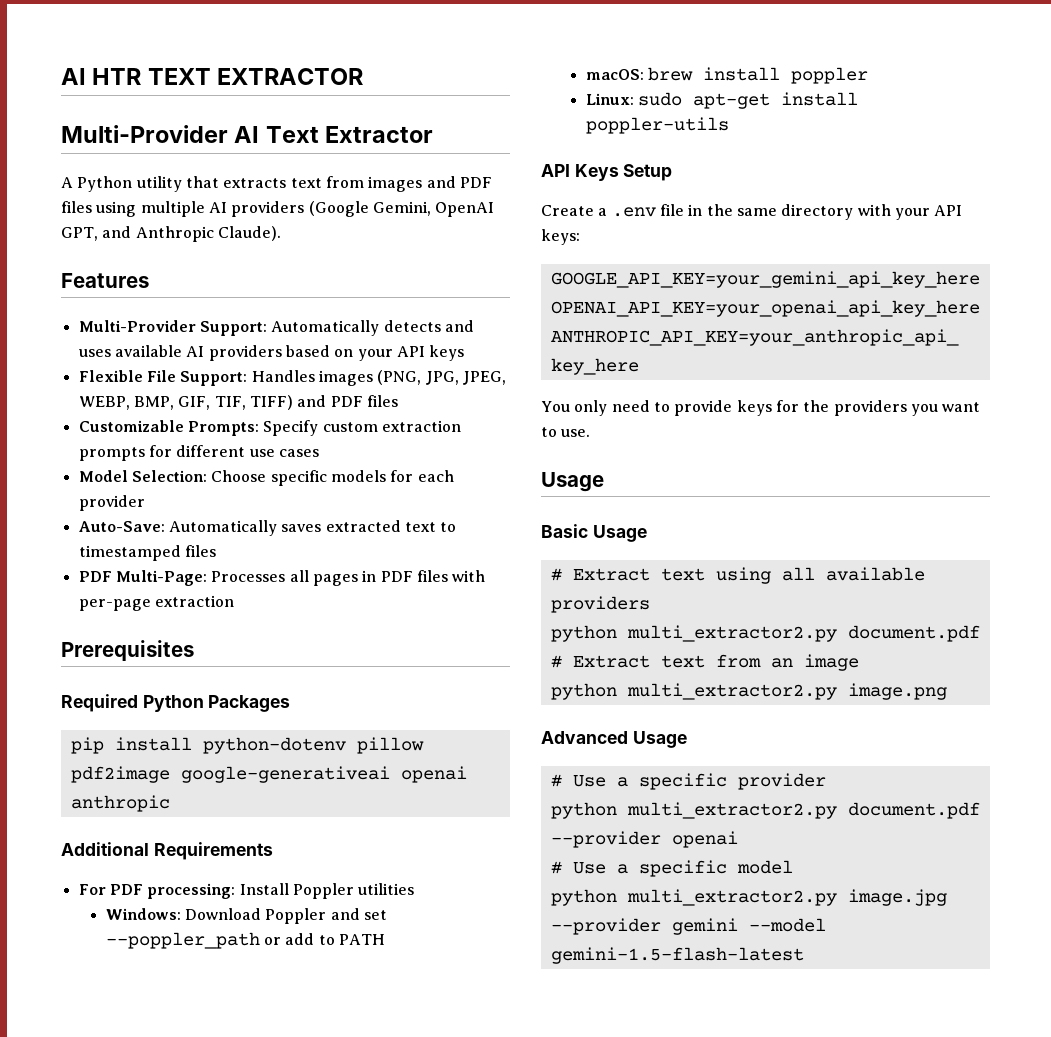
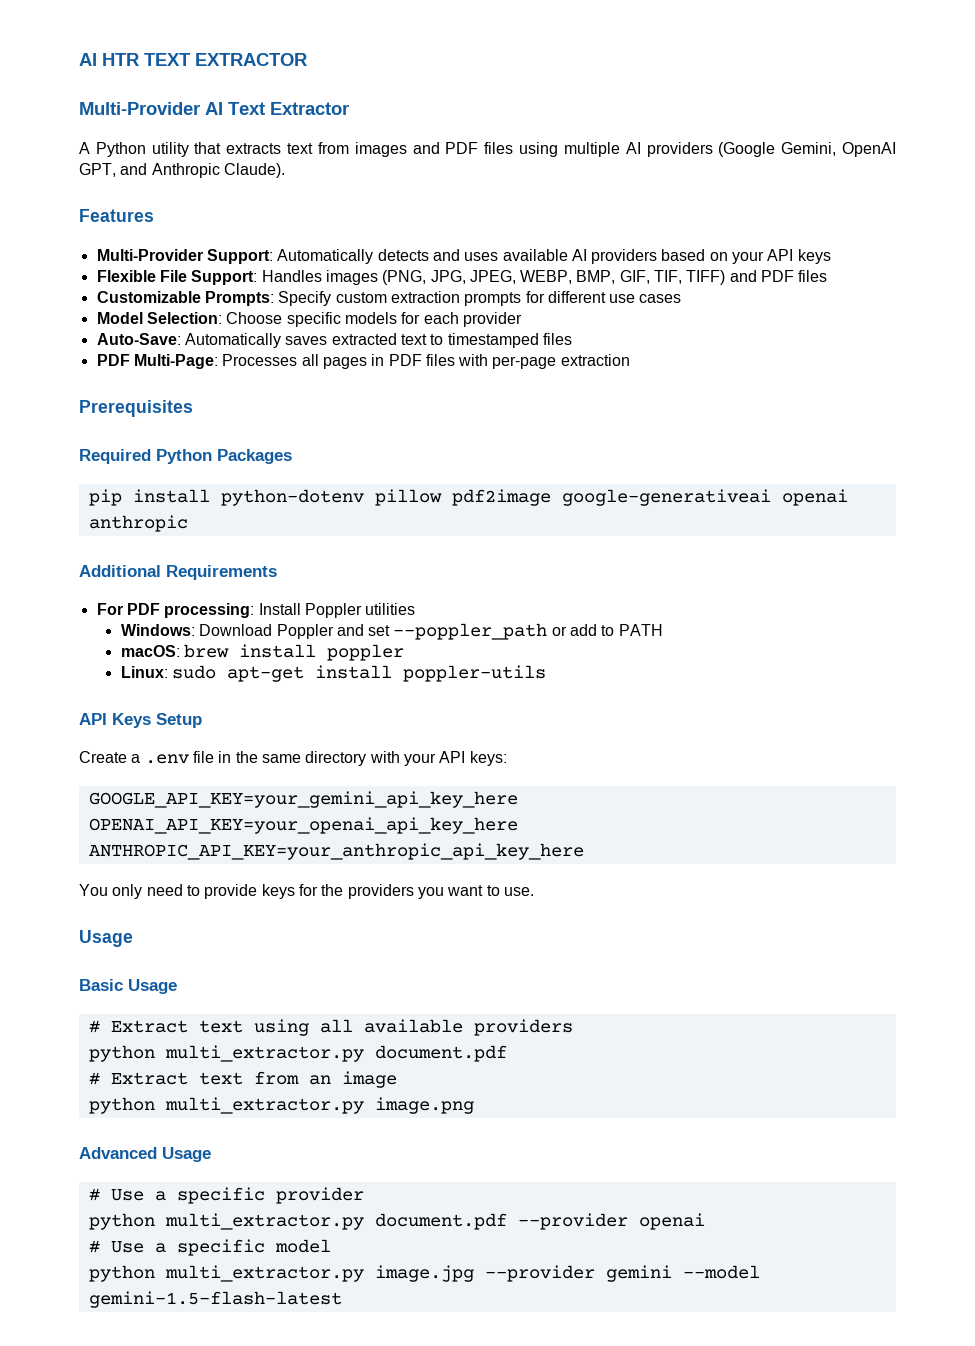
  # Extract text using all available providers
- python multi_extractor2.py document.pdf
+ python multi_extractor.py document.pdf
- python multi_extractor2.py image.png
+ python multi_extractor.py image.png
- python multi_extractor2.py document.pdf --provider openai
+ python multi_extractor.py document.pdf --provider openai
- python multi_extractor2.py image.jpg --provider gemini --model gemini-1.5-flash-latest
+ python multi_extractor.py image.jpg --provider gemini --model gemini-1.5-flash-latest

